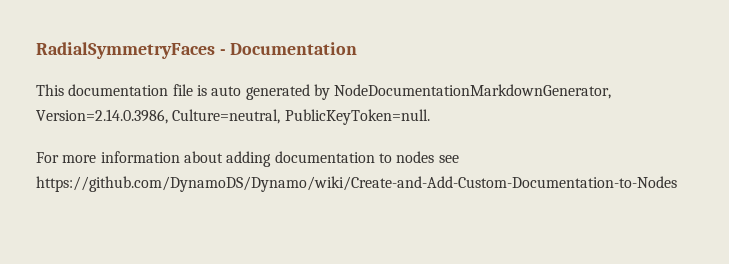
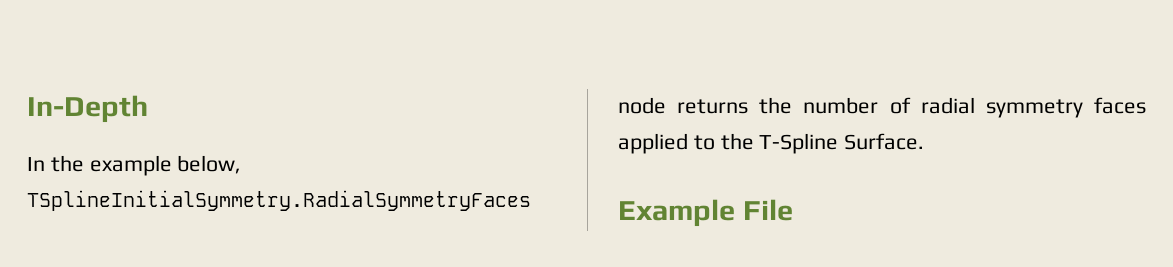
- RadialSymmetryFaces - Documentation
- This documentation file is auto generated by NodeDocumentationMarkdownGenerator, Version=2.14.0.3986, Culture=neutral, PublicKeyToken=null.
- For more information about adding documentation to nodes see https://github.com/DynamoDS/Dynamo/wiki/Create-and-Add-Custom-Documentation-to-Nodes
+ In-Depth
+ In the example below, TSplineInitialSymmetry.RadialSymmetryFaces node returns the number of radial symmetry faces applied to the T-Spline Surface.
+ Example File

